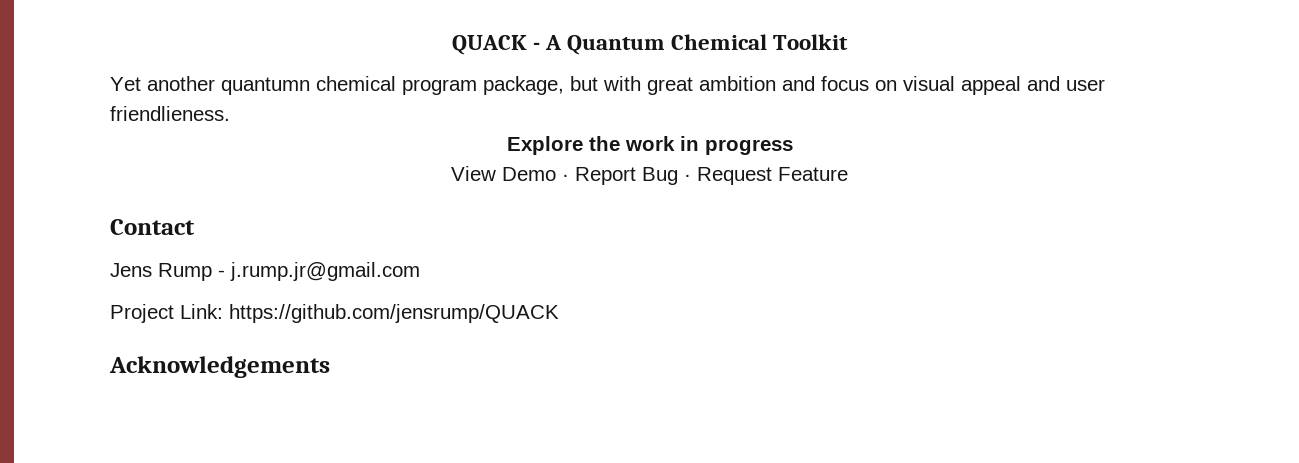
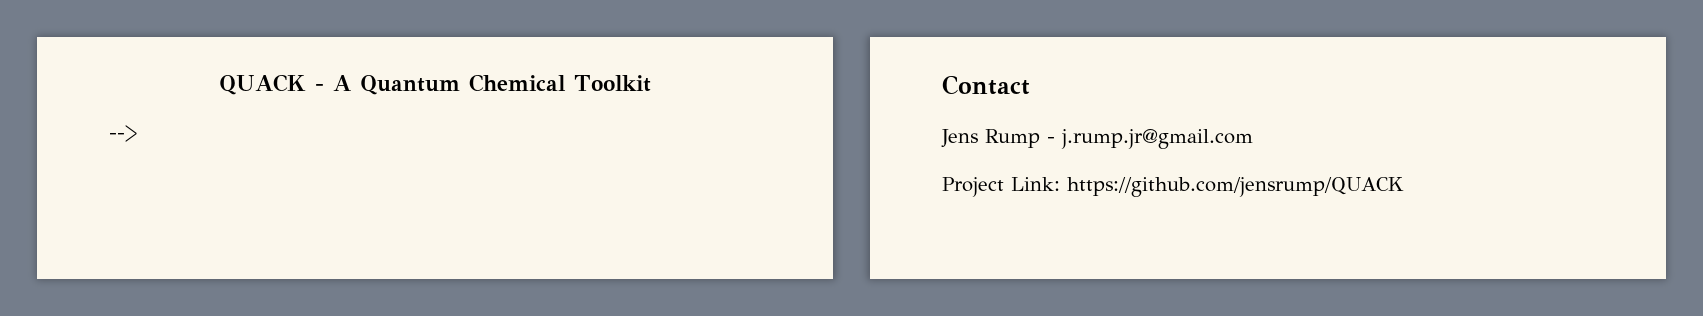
- Yet another quantumn chemical program package, but with great ambition and focus on visual appeal and user friendlieness.
- Explore the work in progress
- View Demo · Report Bug · Request Feature
+ -->
- Acknowledgements

